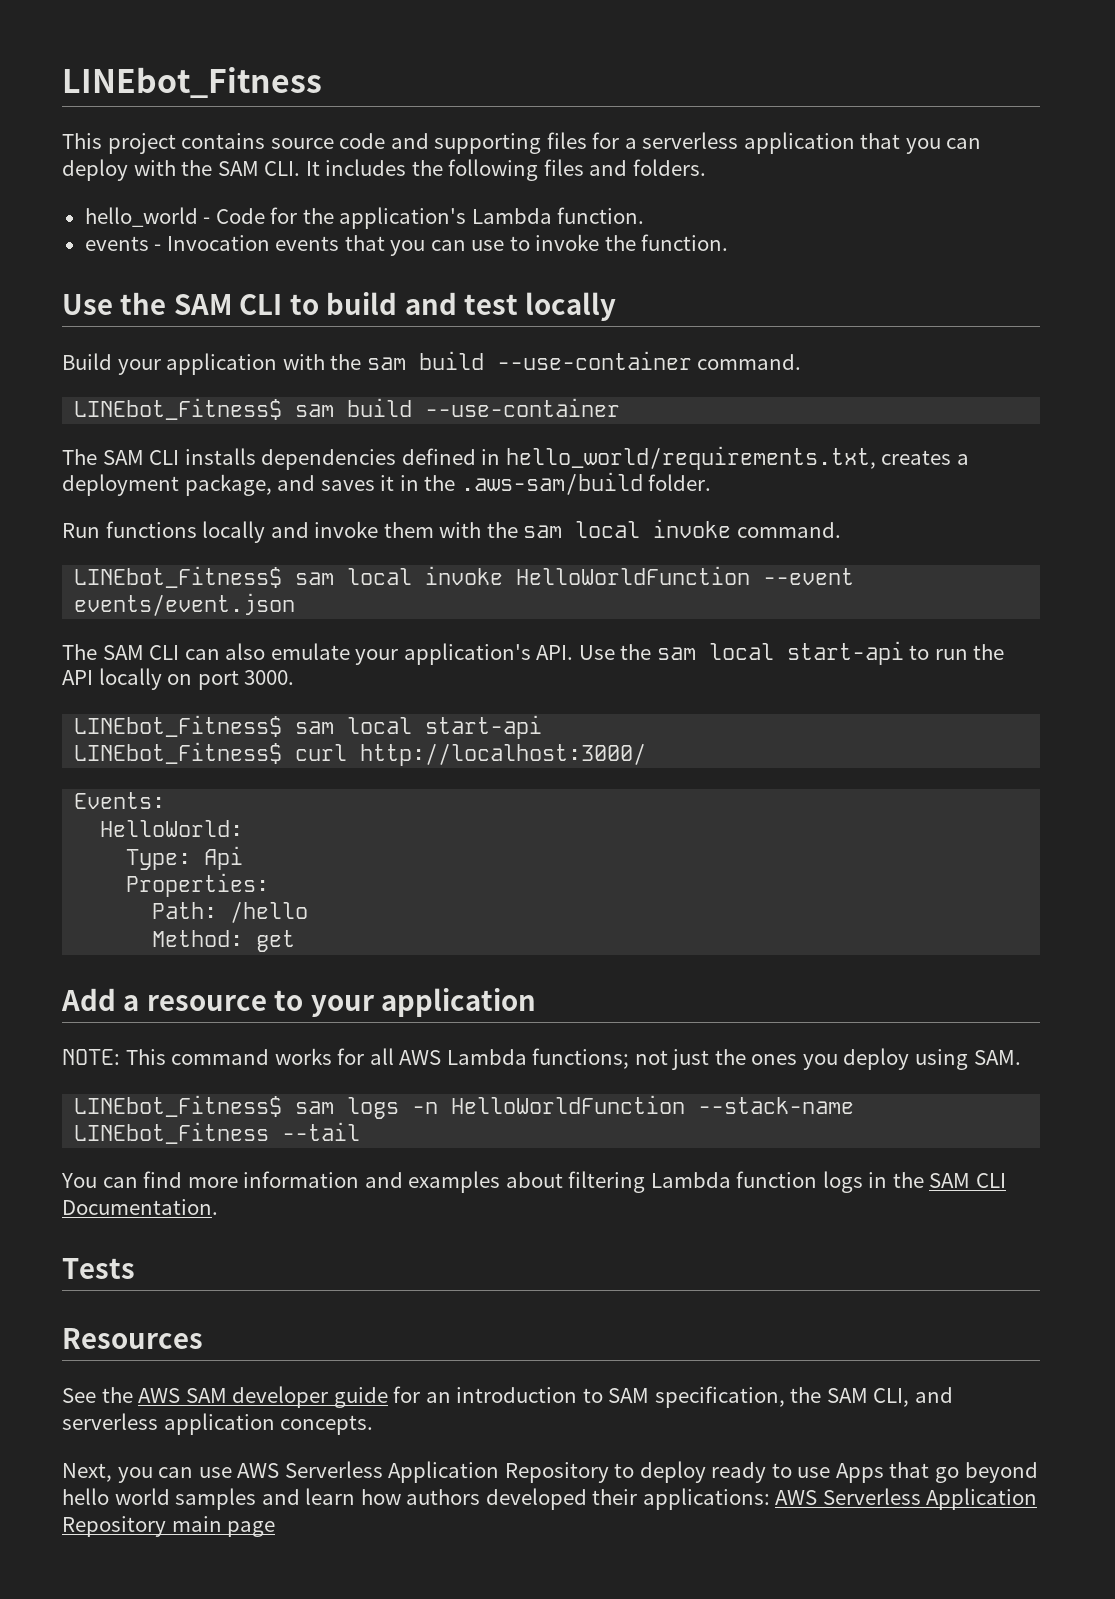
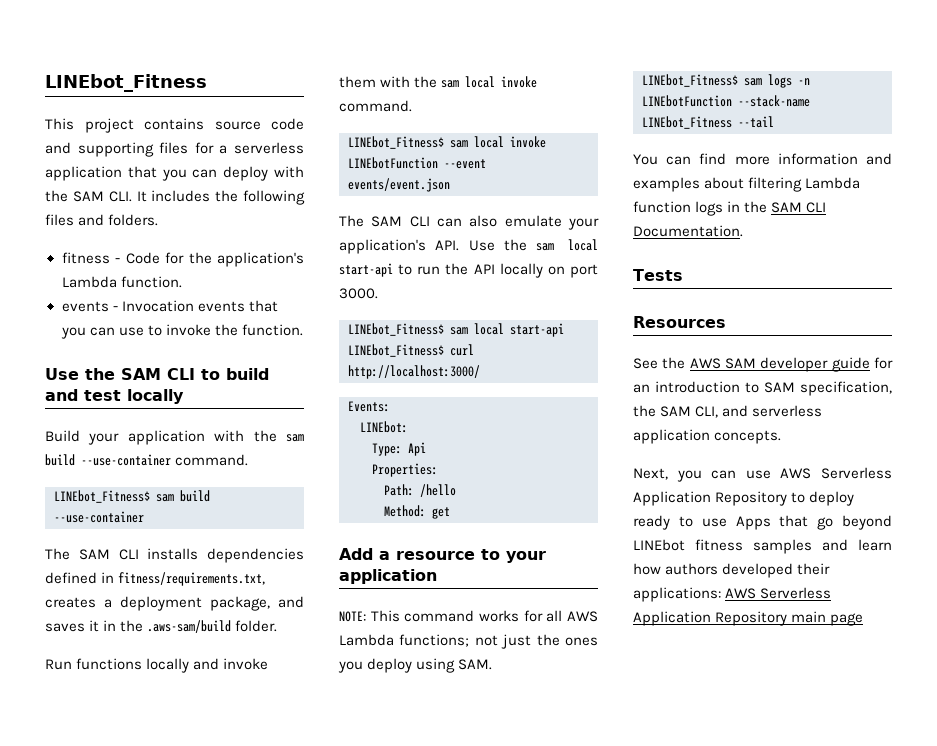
- hello_world - Code for the application's Lambda function.
+ fitness - Code for the application's Lambda function.
- The SAM CLI installs dependencies defined in hello_world/requirements.txt, creates a deployment package, and saves it in the .aws-sam/build folder.
+ The SAM CLI installs dependencies defined in fitness/requirements.txt, creates a deployment package, and saves it in the .aws-sam/build folder.
- LINEbot_Fitness$ sam local invoke HelloWorldFunction --event events/event.json
+ LINEbot_Fitness$ sam local invoke LINEbotFunction --event events/event.json
- HelloWorld:
+ LINEbot:
- LINEbot_Fitness$ sam logs -n HelloWorldFunction --stack-name LINEbot_Fitness --tail
+ LINEbot_Fitness$ sam logs -n LINEbotFunction --stack-name LINEbot_Fitness --tail
- Next, you can use AWS Serverless Application Repository to deploy ready to use Apps that go beyond hello world samples and learn how authors developed their applications: AWS Serverless Application Repository main page
+ Next, you can use AWS Serverless Application Repository to deploy ready to use Apps that go beyond LINEbot fitness samples and learn how authors developed their applications: AWS Serverless Application Repository main page

